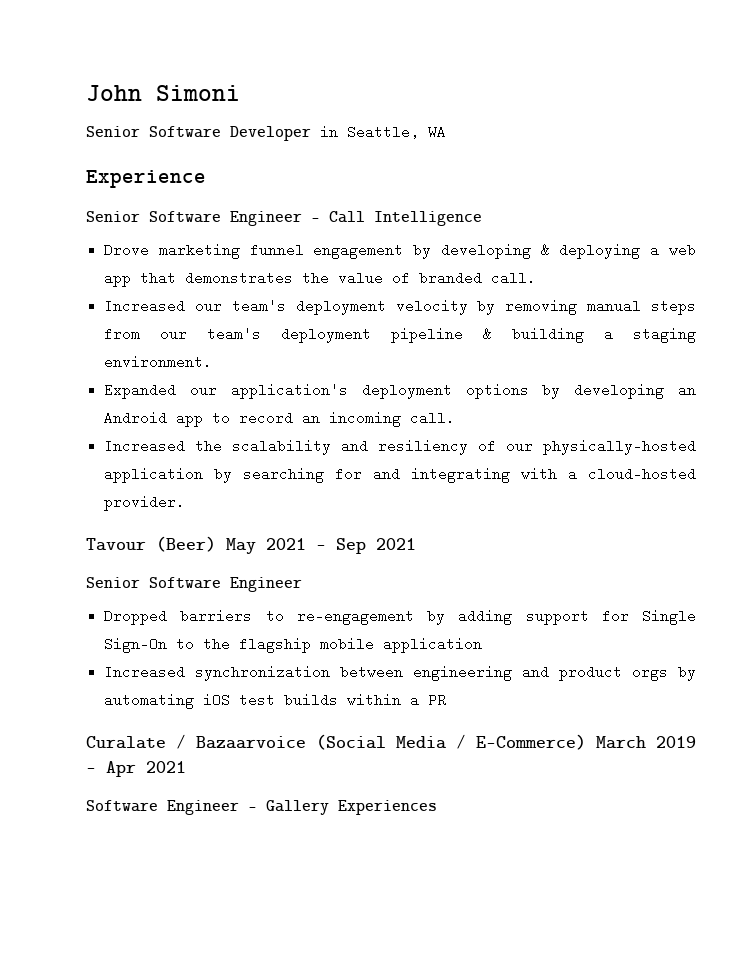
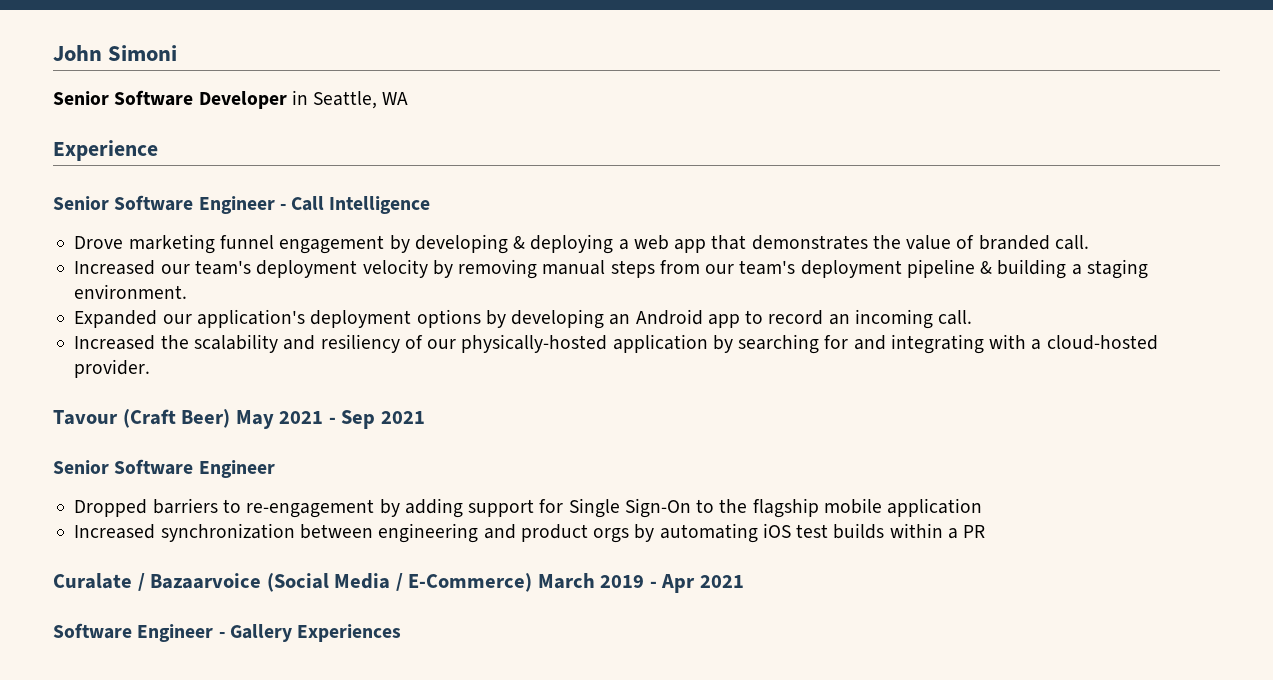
- Tavour (Beer) May 2021 - Sep 2021
+ Tavour (Craft Beer) May 2021 - Sep 2021

